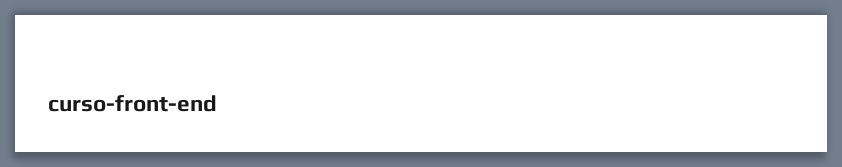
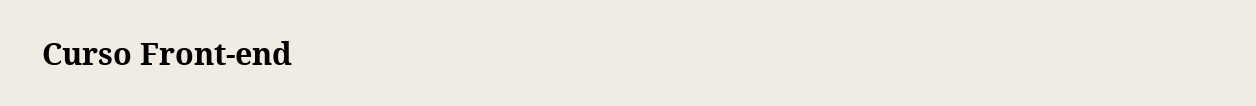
- curso-front-end
+ Curso Front-end

